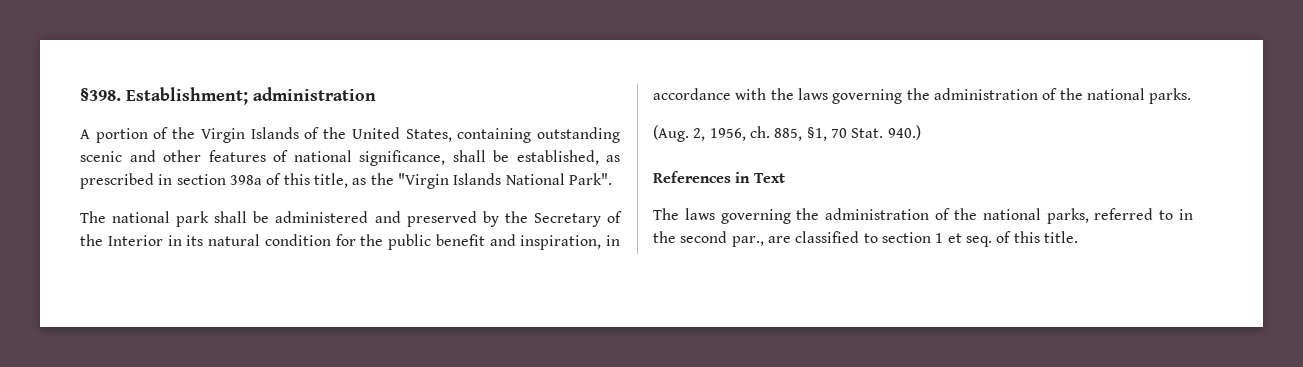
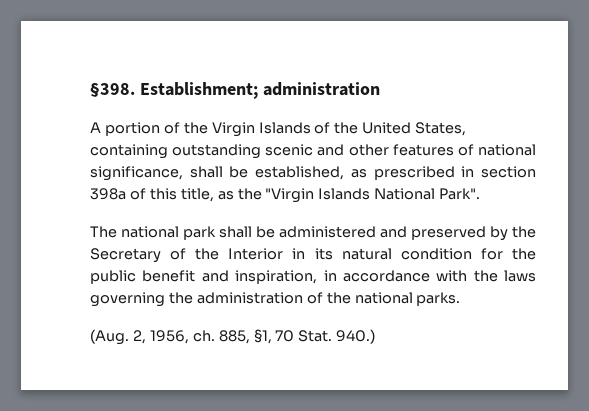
- References in Text
- The laws governing the administration of the national parks, referred to in the second par., are classified to section 1 et seq. of this title.

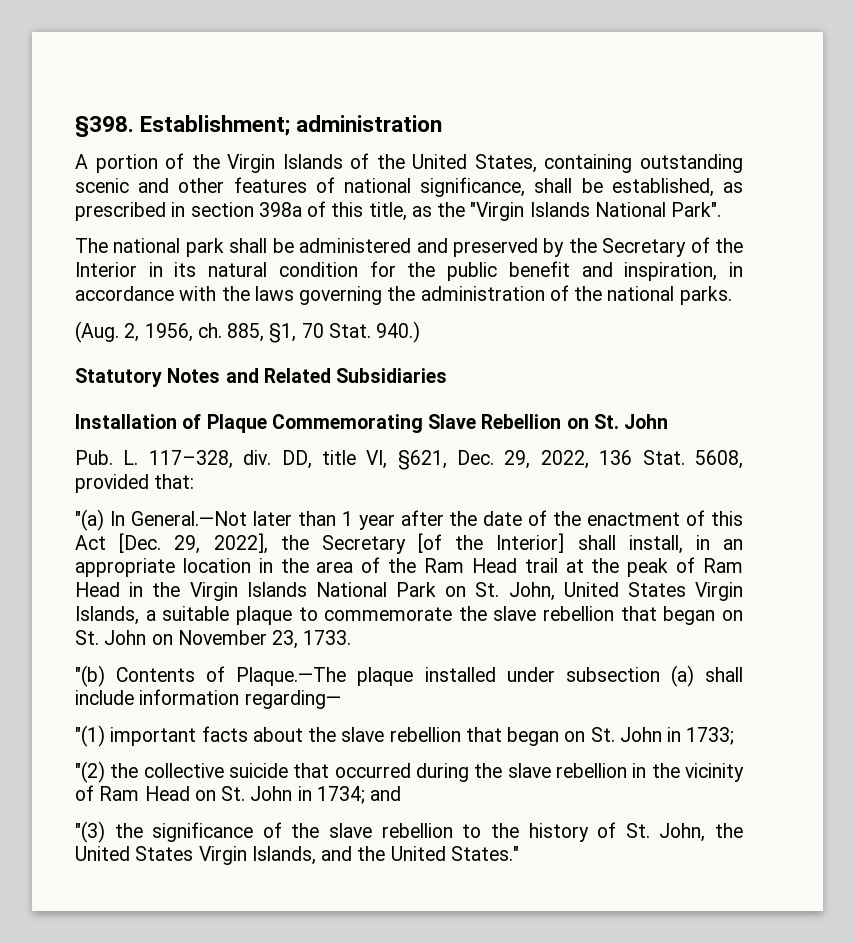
+ Statutory Notes and Related Subsidiaries
+ Installation of Plaque Commemorating Slave Rebellion on St. John
+ Pub. L. 117–328, div. DD, title VI, §621, Dec. 29, 2022, 136 Stat. 5608, provided that:
+ "(a) In General.—Not later than 1 year after the date of the enactment of this Act [Dec. 29, 2022], the Secretary [of the Interior] shall install, in an appropriate location in the area of the Ram Head trail at the peak of Ram Head in the Virgin Islands National Park on St. John, United States Virgin Islands, a suitable plaque to commemorate the slave rebellion that began on St. John on November 23, 1733.
+ "(b) Contents of Plaque.—The plaque installed under subsection (a) shall include information regarding—
+ "(1) important facts about the slave rebellion that began on St. John in 1733;
+ "(2) the collective suicide that occurred during the slave rebellion in the vicinity of Ram Head on St. John in 1734; and
+ "(3) the significance of the slave rebellion to the history of St. John, the United States Virgin Islands, and the United States."

